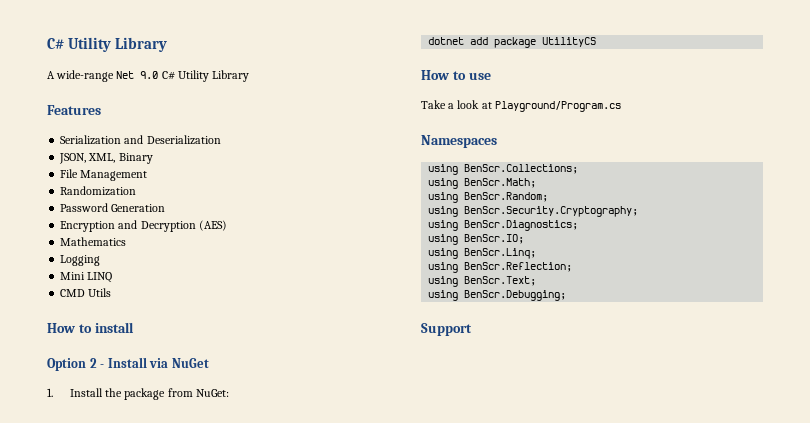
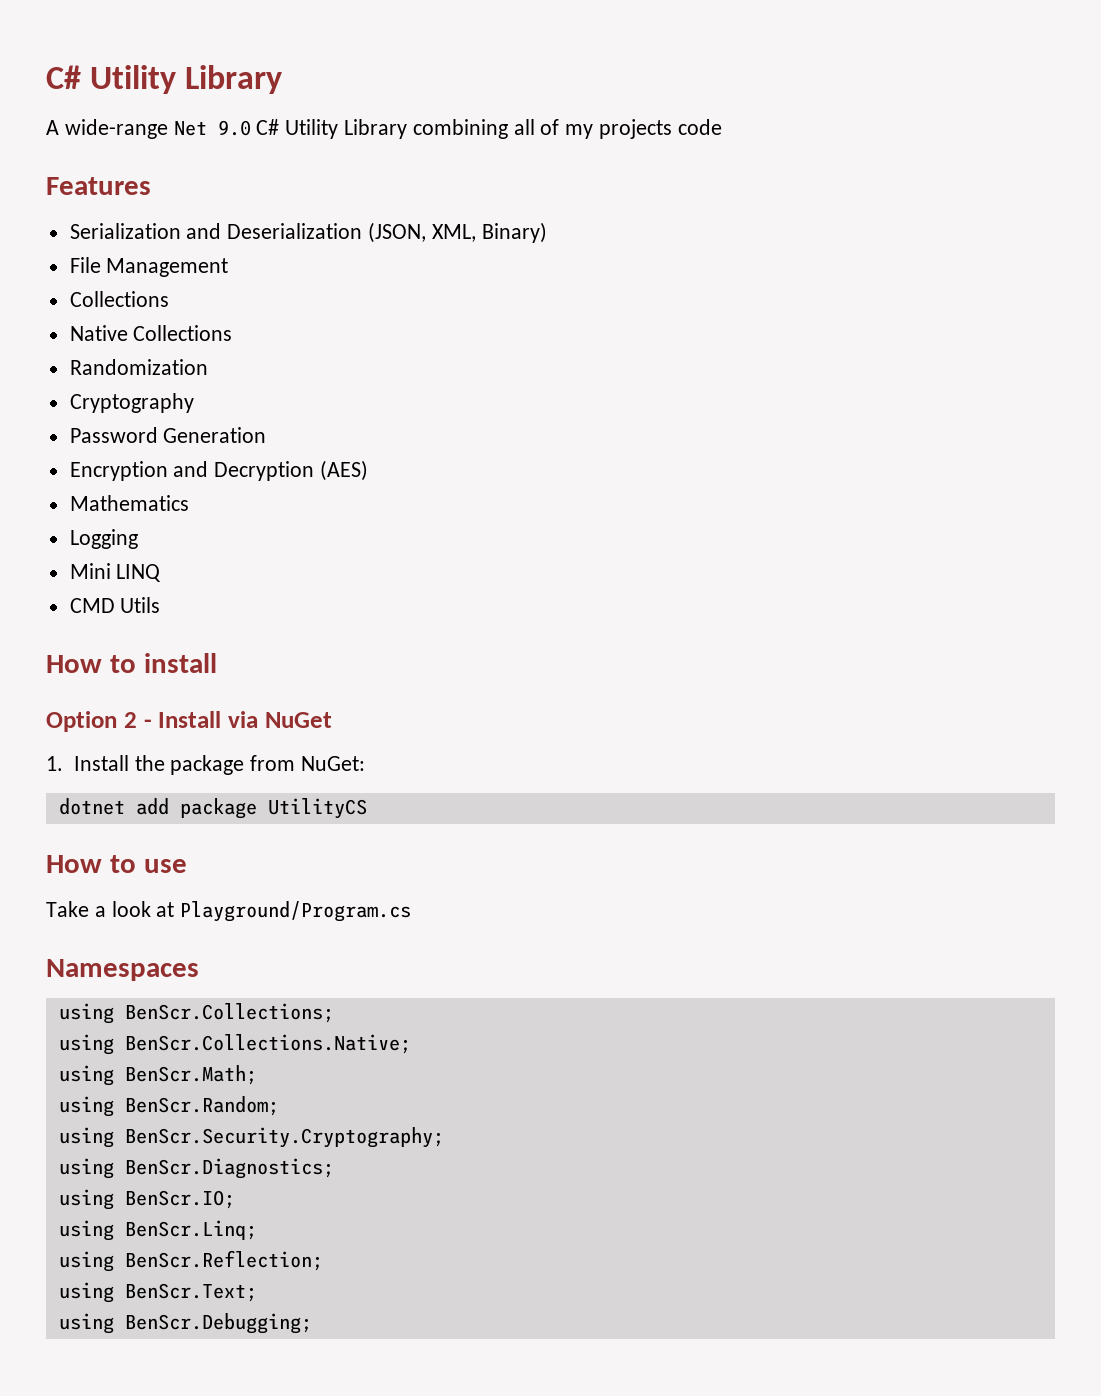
- A wide-range Net 9.0 C# Utility Library
+ A wide-range Net 9.0 C# Utility Library combining all of my projects code
- Serialization and Deserialization
- JSON, XML, Binary
+ Serialization and Deserialization (JSON, XML, Binary)
  File Management
+ Collections
+ Native Collections
+ Cryptography
+ using BenScr.Collections.Native;
- Support

